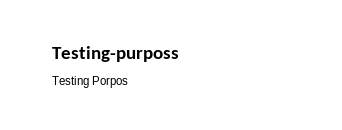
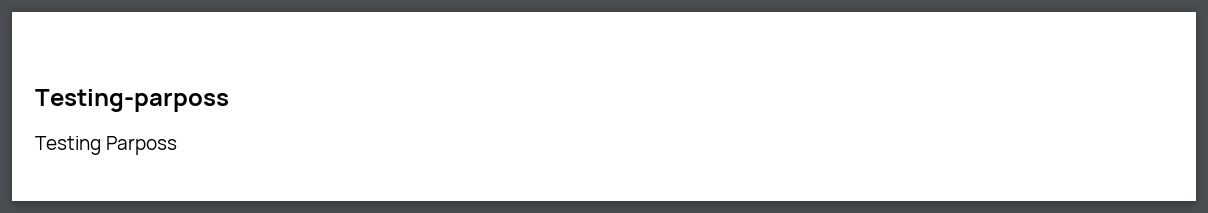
- Testing-purposs
+ Testing-parposs
- Testing Porpos
+ Testing Parposs

